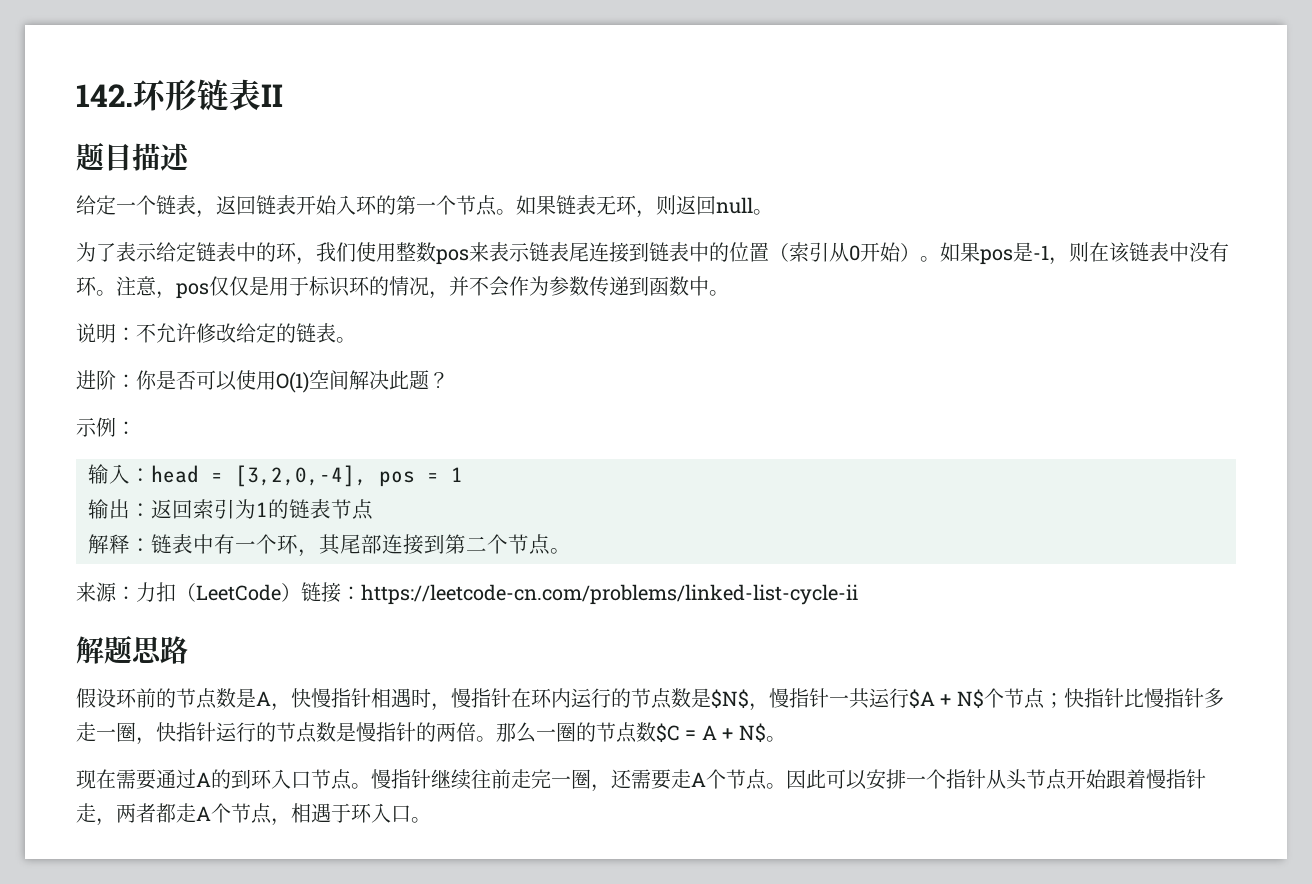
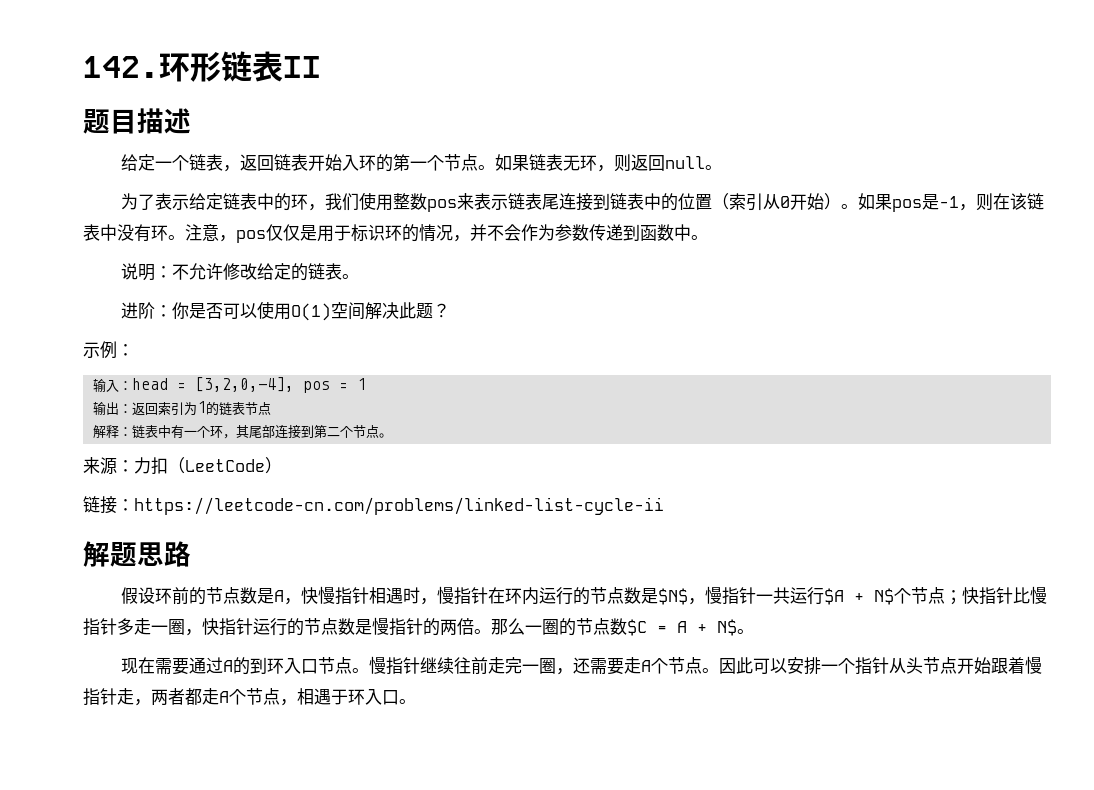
- 来源：力扣（LeetCode）链接：https://leetcode-cn.com/problems/linked-list-cycle-ii
+ 来源：力扣（LeetCode）
+ 链接：https://leetcode-cn.com/problems/linked-list-cycle-ii

